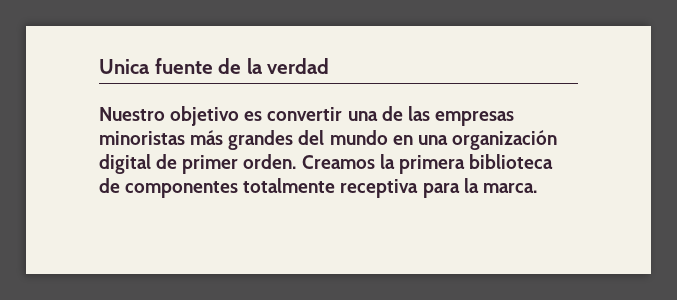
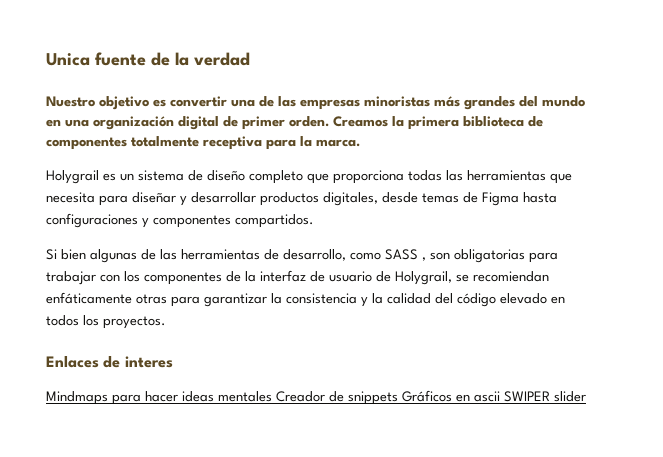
+ Holygrail es un sistema de diseño completo que proporciona todas las herramientas que necesita para diseñar y desarrollar productos digitales, desde temas de Figma hasta configuraciones y componentes compartidos.
+ Si bien algunas de las herramientas de desarrollo, como SASS , son obligatorias para trabajar con los componentes de la interfaz de usuario de Holygrail, se recomiendan enfáticamente otras para garantizar la consistencia y la calidad del código elevado en todos los proyectos.
+ Enlaces de interes
+ Mindmaps para hacer ideas mentales Creador de snippets Gráficos en ascii SWIPER slider

